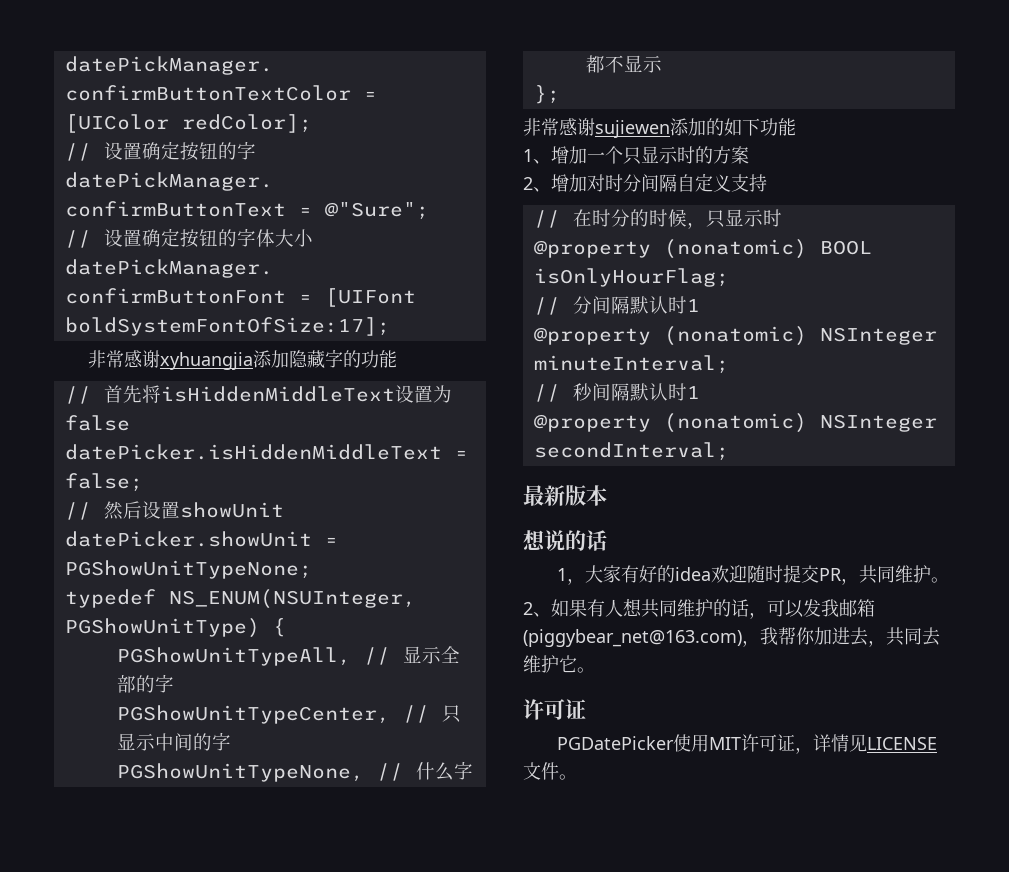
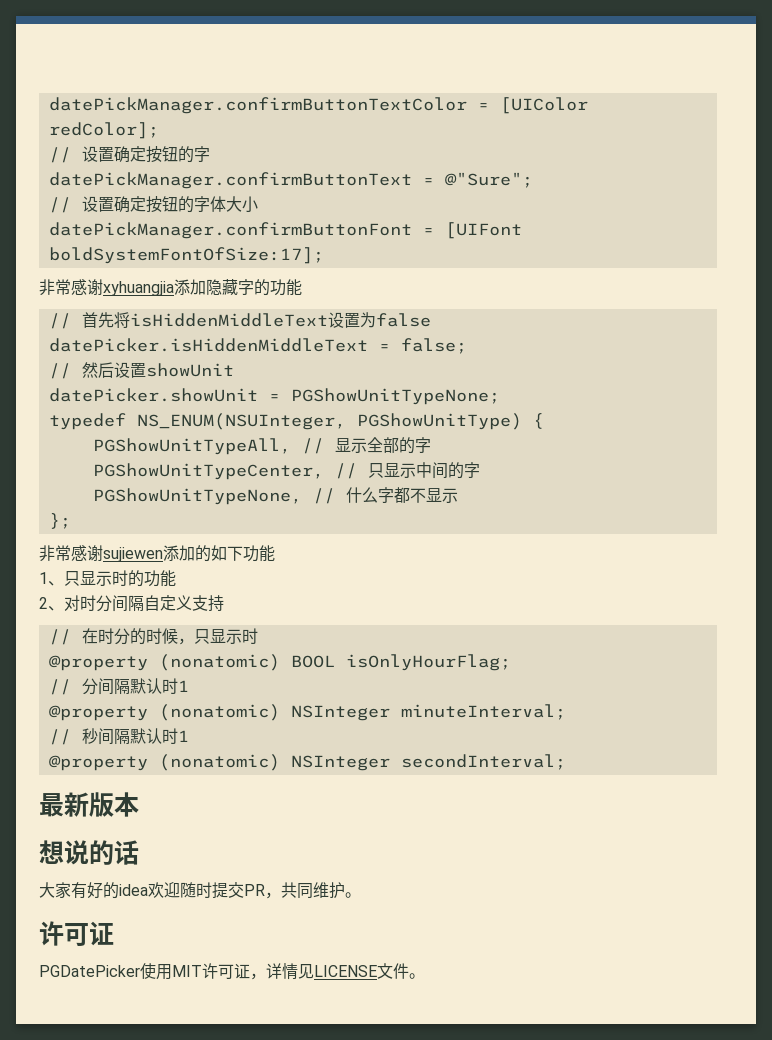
- 1、增加一个只显示时的方案
- 2、增加对时分间隔自定义支持
+ 1、只显示时的功能
+ 2、对时分间隔自定义支持
- 1，大家有好的idea欢迎随时提交PR，共同维护。
+ 大家有好的idea欢迎随时提交PR，共同维护。
- 2、如果有人想共同维护的话，可以发我邮箱(piggybear_net@163.com)，我帮你加进去，共同去维护它。

